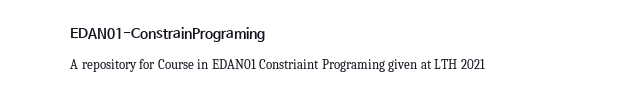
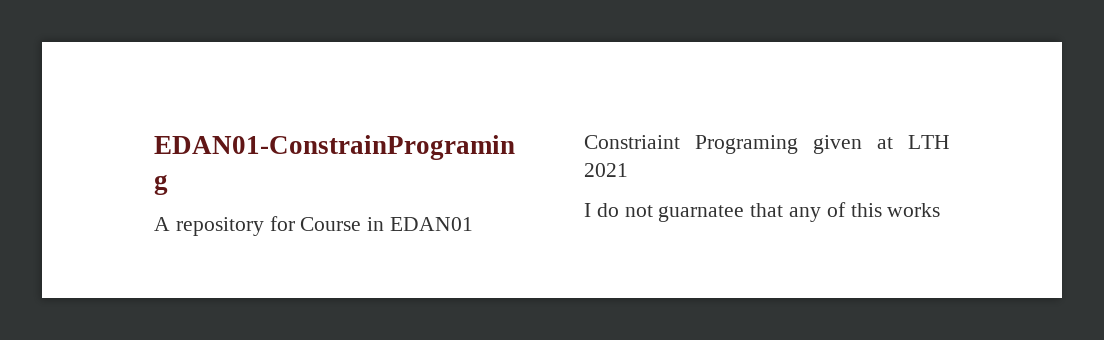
+ I do not guarnatee that any of this works

